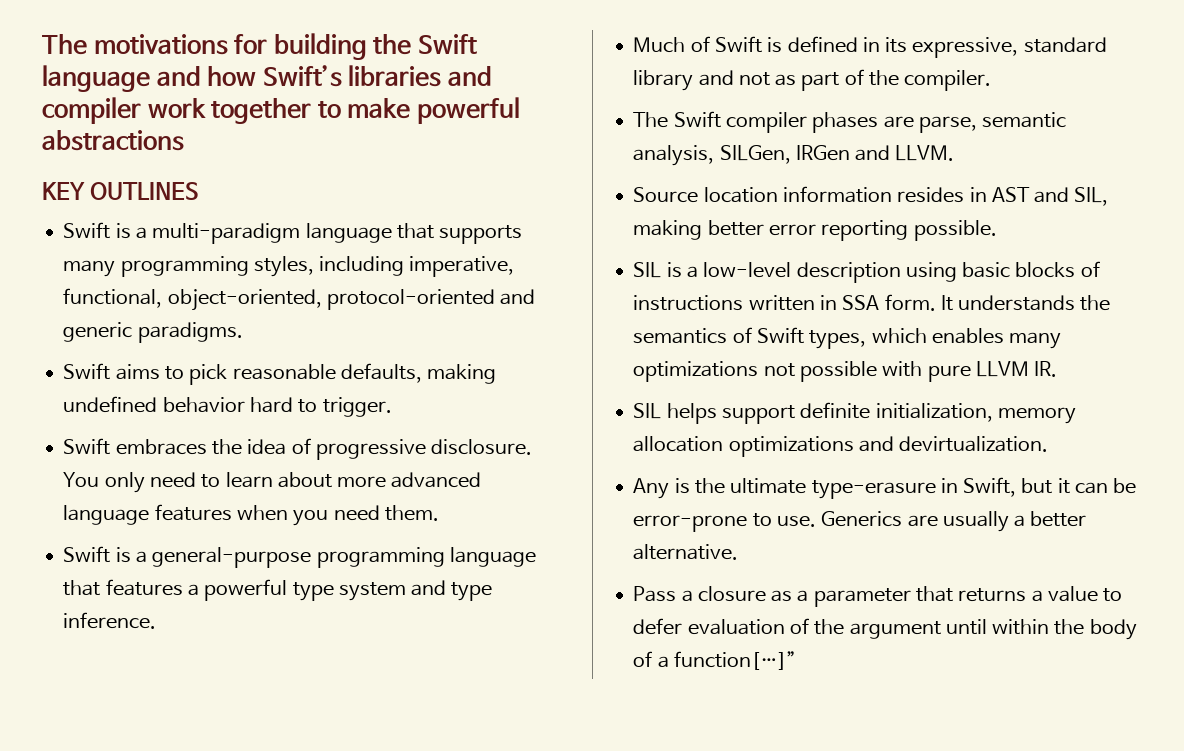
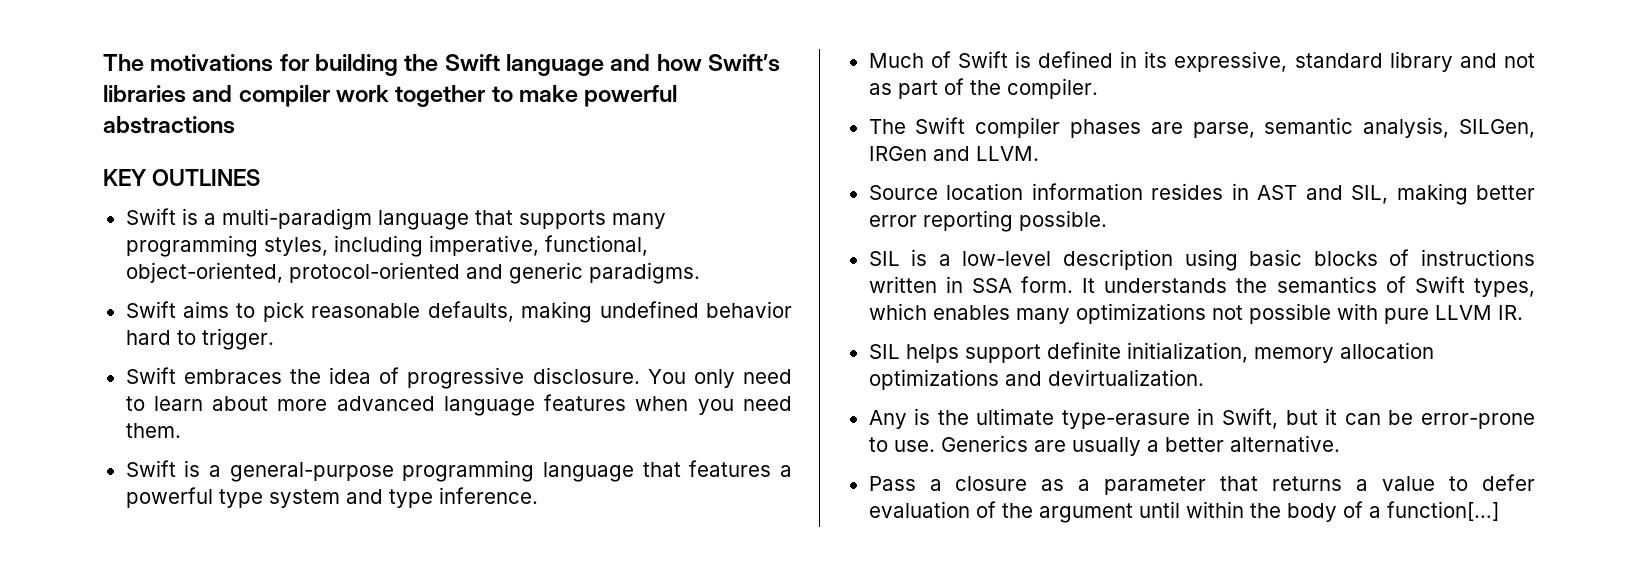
- Pass a closure as a parameter that returns a value to defer evaluation of the argument until within the body of a function[…]”
+ Pass a closure as a parameter that returns a value to defer evaluation of the argument until within the body of a function[…]

